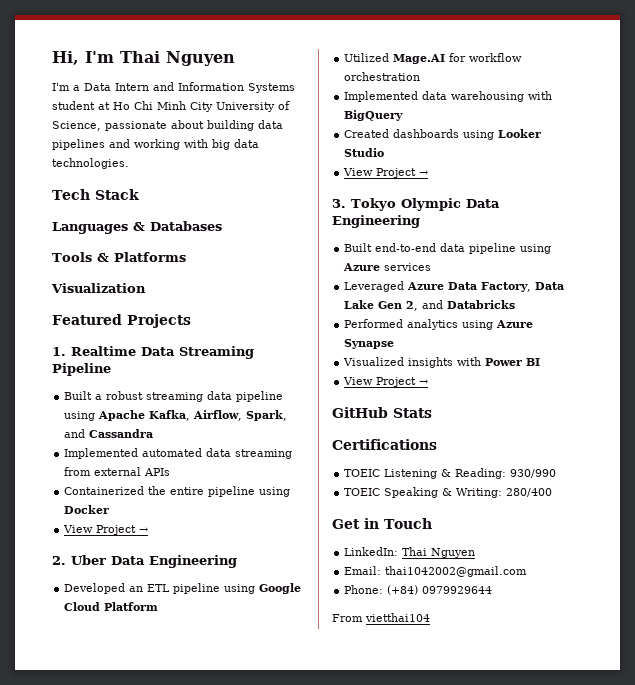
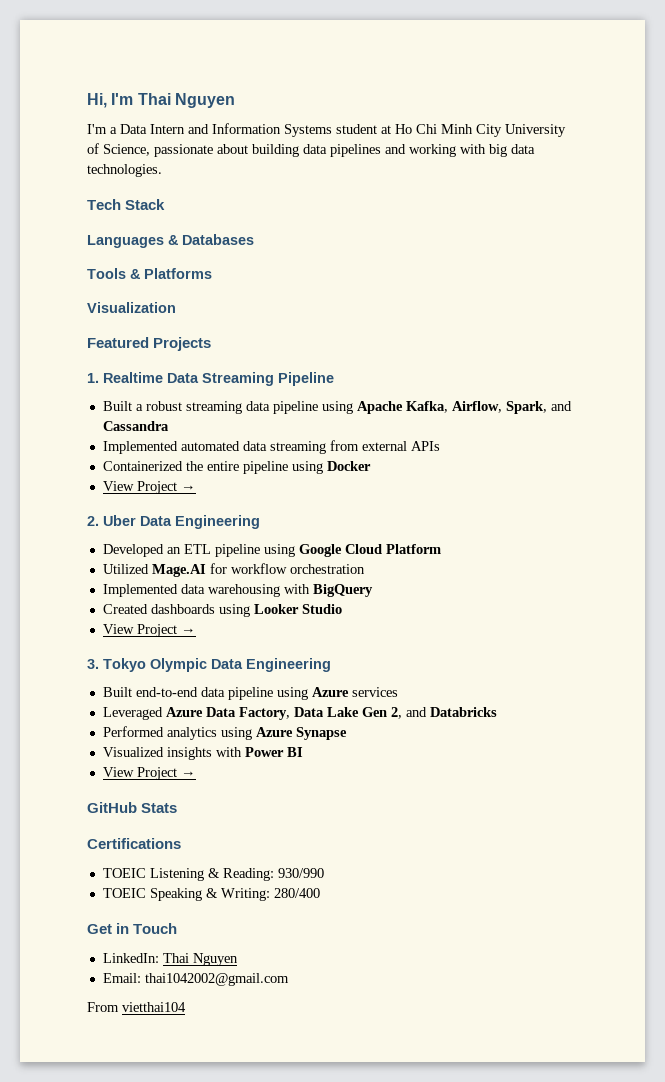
- Phone: (+84) 0979929644

